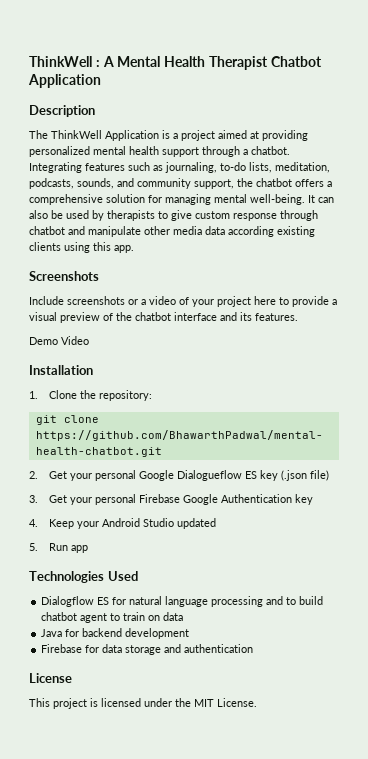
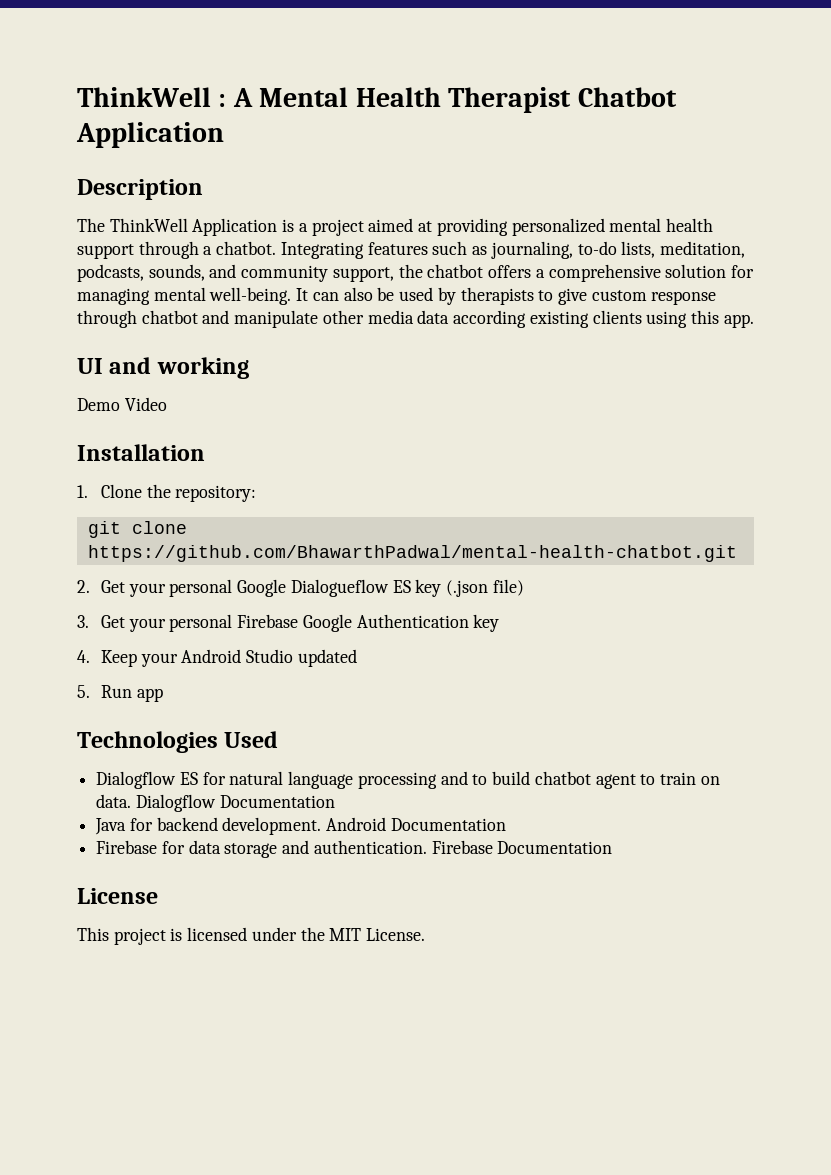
- Screenshots
- Include screenshots or a video of your project here to provide a visual preview of the chatbot interface and its features.
+ UI and working
- Dialogflow ES for natural language processing and to build chatbot agent to train on data
+ Dialogflow ES for natural language processing and to build chatbot agent to train on data. Dialogflow Documentation
- Java for backend development
+ Java for backend development. Android Documentation
- Firebase for data storage and authentication
+ Firebase for data storage and authentication. Firebase Documentation

